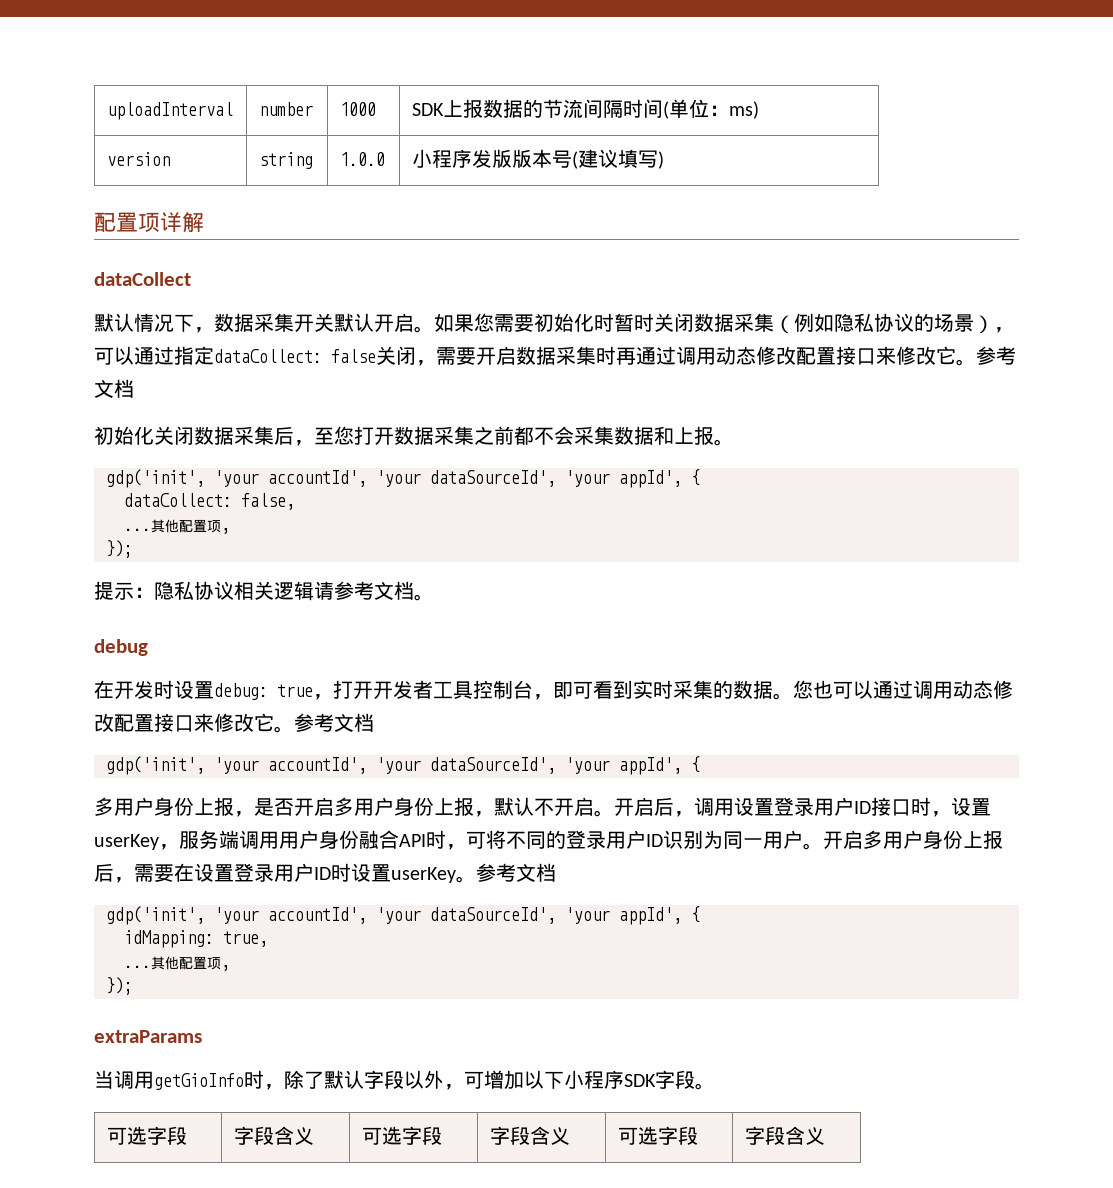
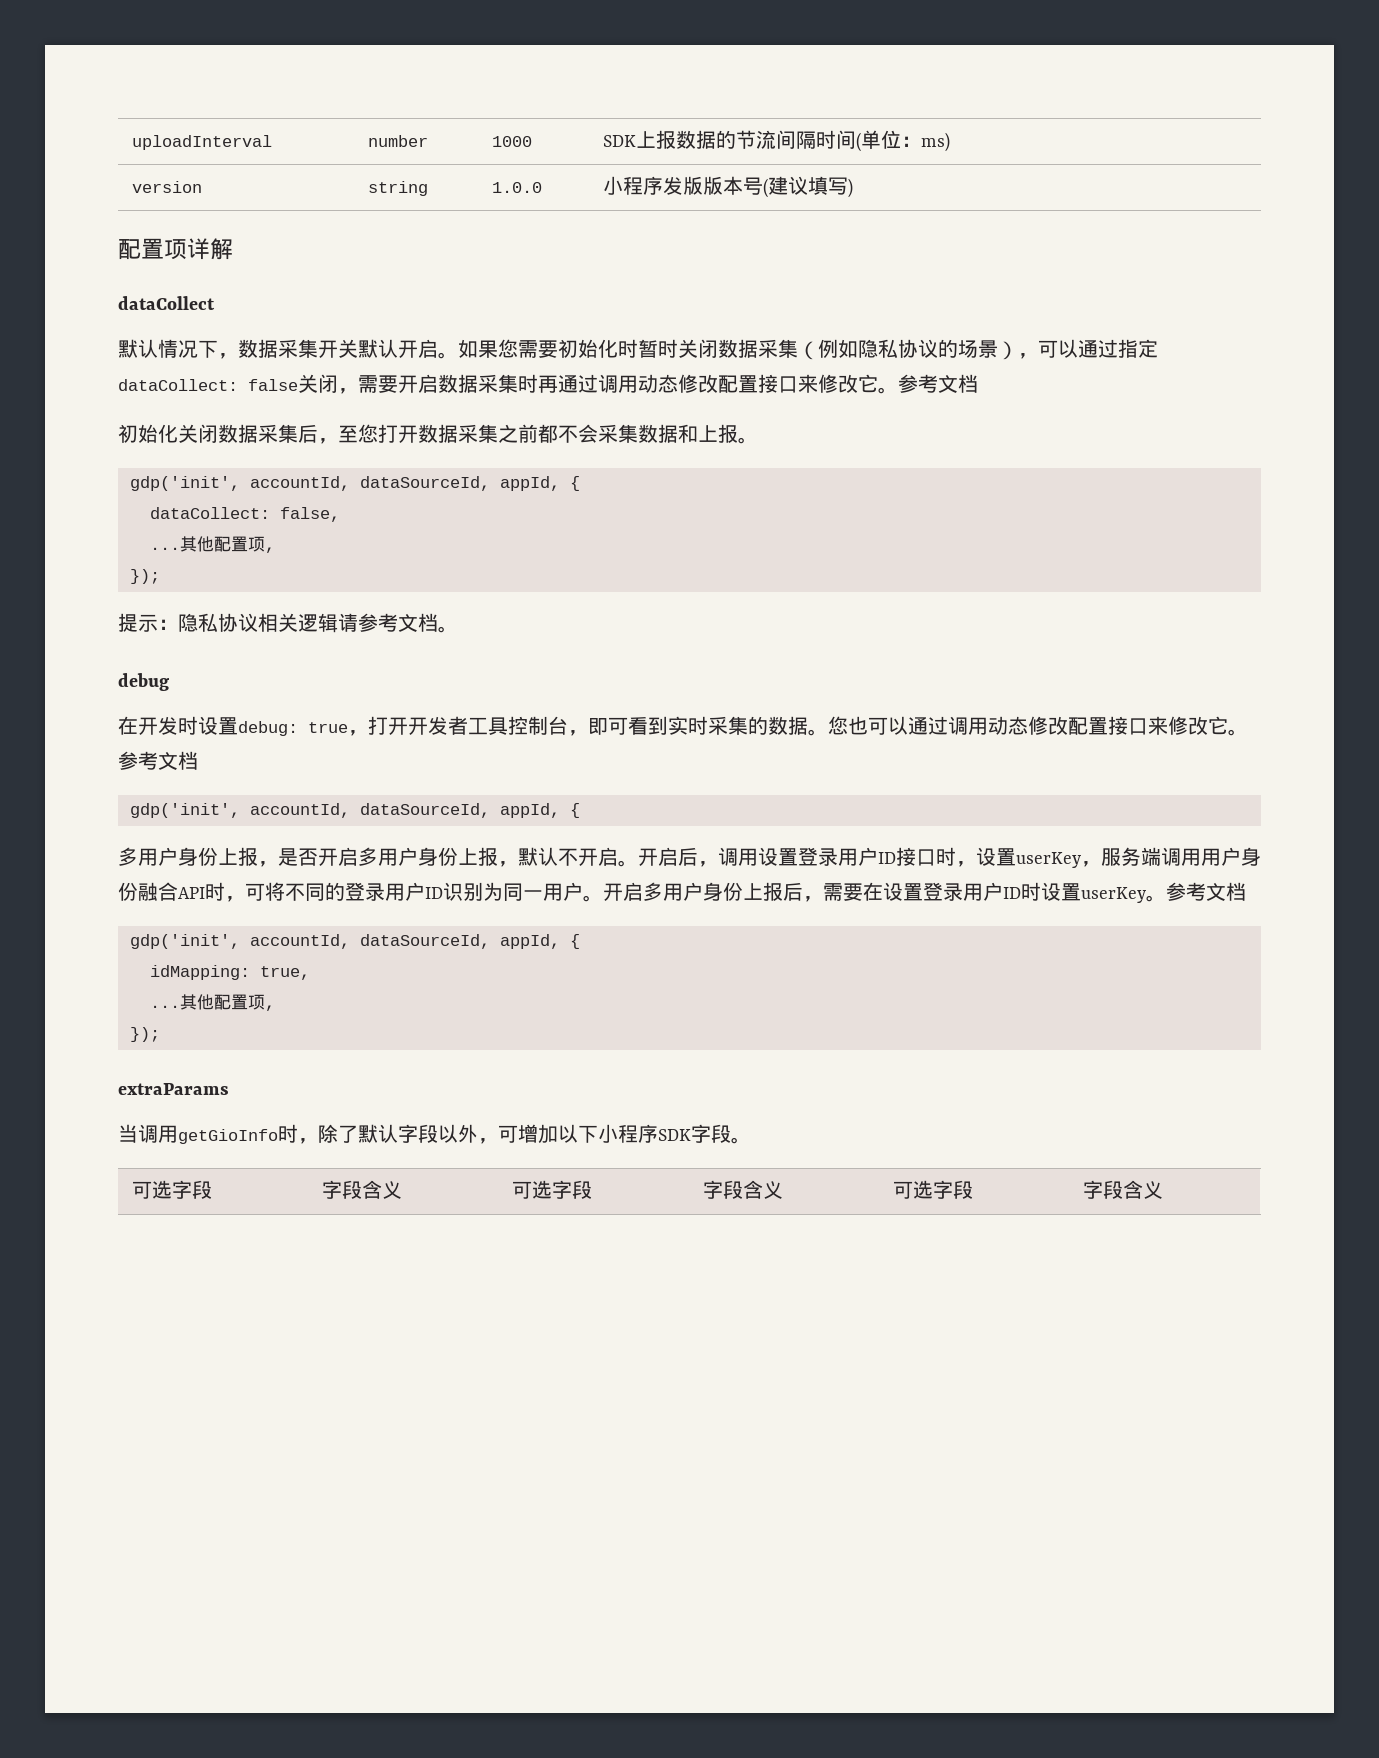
  初始化关闭数据采集后，至您打开数据采集之前都不会采集数据和上报。
- gdp('init', 'your accountId', 'your dataSourceId', 'your appId', {
+ gdp('init', accountId, dataSourceId, appId, {
  您也可以通过调用动态修改配置接口来修改它。参考文档
- gdp('init', 'your accountId', 'your dataSourceId', 'your appId', {
+ gdp('init', accountId, dataSourceId, appId, {
  开启多用户身份上报后，需要在设置登录用户ID时设置userKey。参考文档
- gdp('init', 'your accountId', 'your dataSourceId', 'your appId', {
+ gdp('init', accountId, dataSourceId, appId, {

